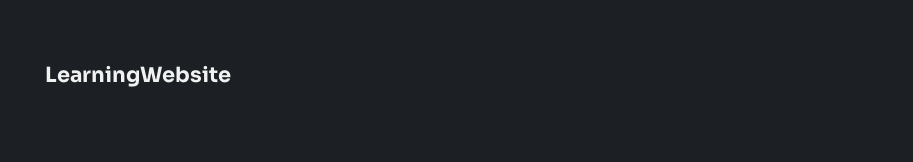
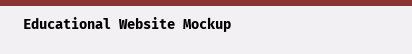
- LearningWebsite
+ Educational Website Mockup

